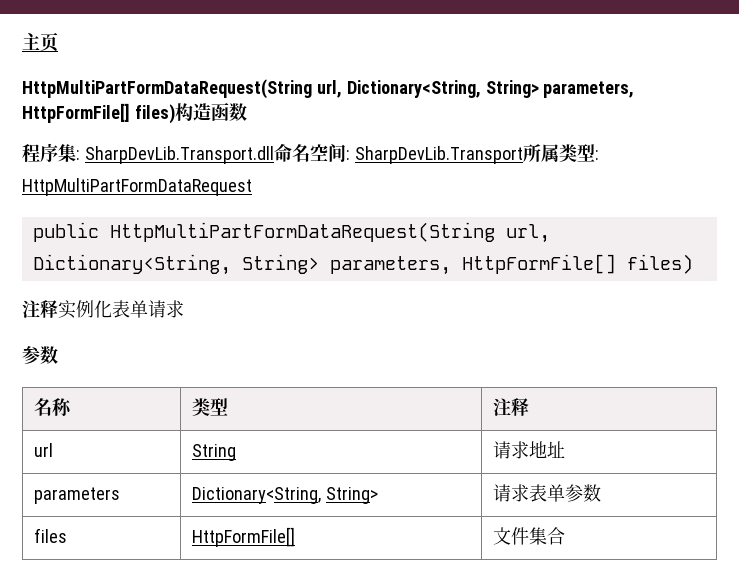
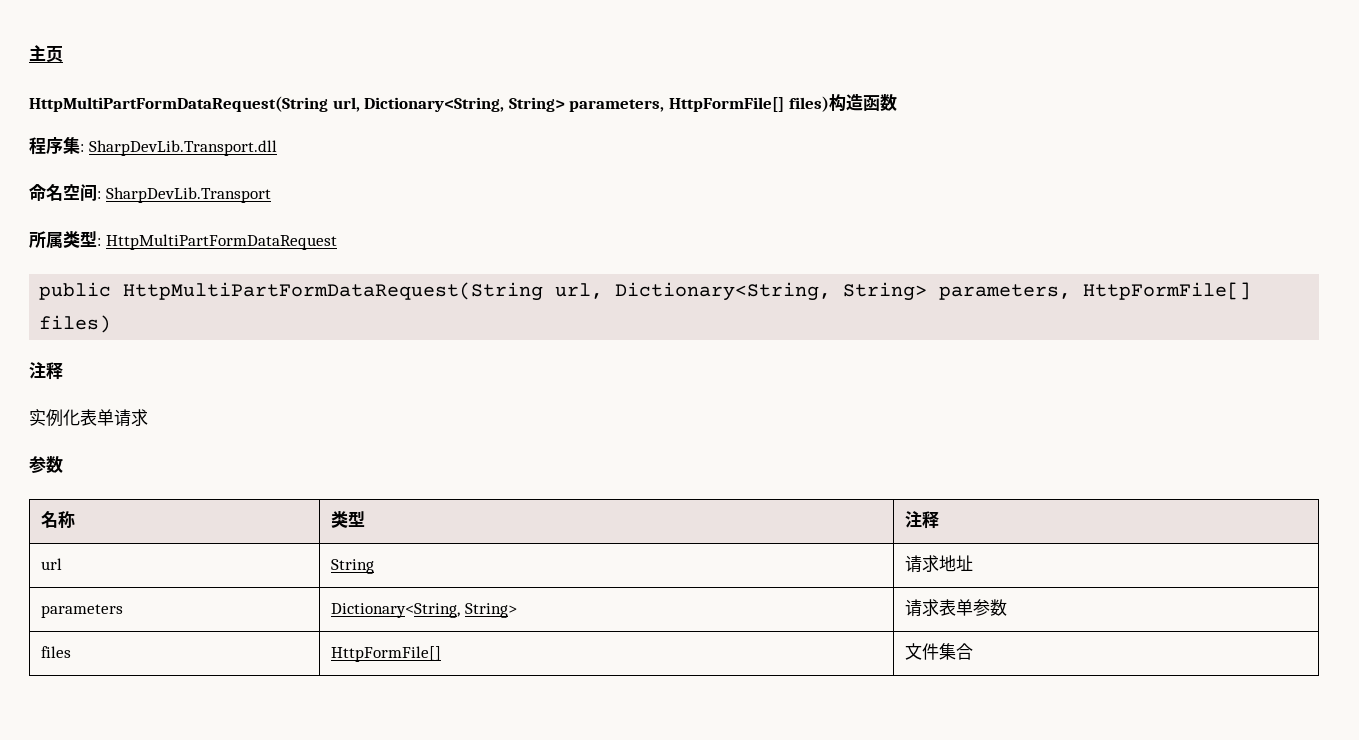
- 程序集: SharpDevLib.Transport.dll命名空间: SharpDevLib.Transport所属类型: HttpMultiPartFormDataRequest
+ 程序集: SharpDevLib.Transport.dll
+ 命名空间: SharpDevLib.Transport
+ 所属类型: HttpMultiPartFormDataRequest
  public HttpMultiPartFormDataRequest(String url, Dictionary<String, String> parameters, HttpFormFile[] files)
- 注释实例化表单请求
+ 注释
+ 实例化表单请求

